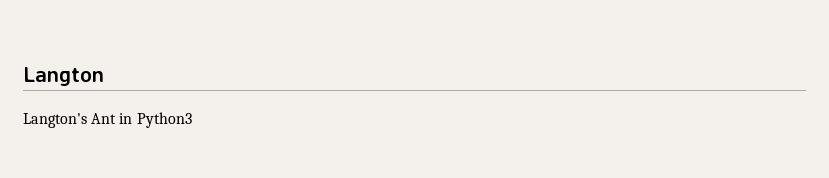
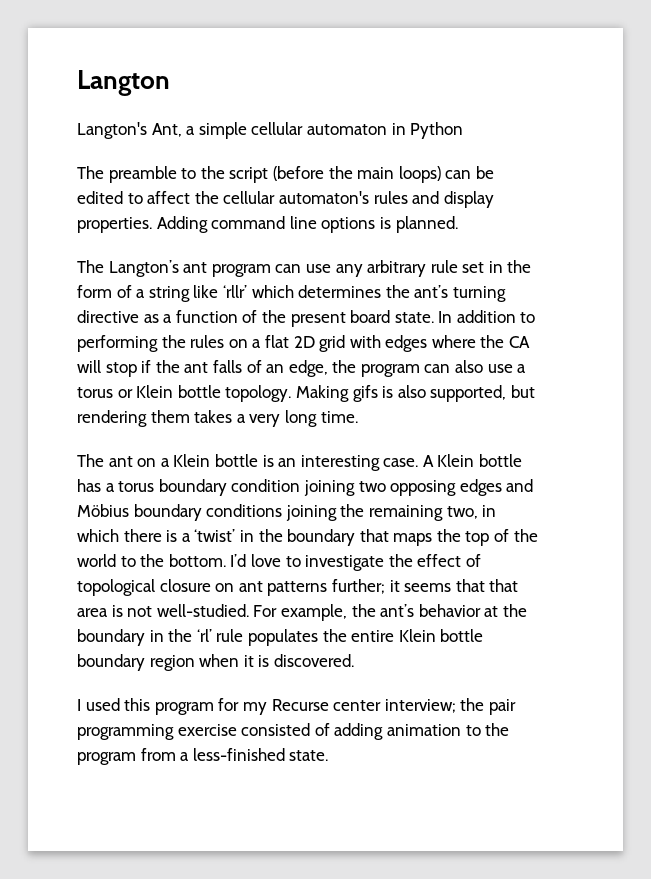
- Langton's Ant in Python3
+ Langton's Ant, a simple cellular automaton in Python
+ The preamble to the script (before the main loops) can be edited to affect the cellular automaton's rules and display properties. Adding command line options is planned.
+ The Langton’s ant program can use any arbitrary rule set in the form of a string like ‘rllr’ which determines the ant’s turning directive as a function of the present board state. In addition to performing the rules on a flat 2D grid with edges where the CA will stop if the ant falls of an edge, the program can also use a torus or Klein bottle topology. Making gifs is also supported, but rendering them takes a very long time.
+ The ant on a Klein bottle is an interesting case. A Klein bottle has a torus boundary condition joining two opposing edges and Möbius boundary conditions joining the remaining two, in which there is a ‘twist’ in the boundary that maps the top of the world to the bottom. I’d love to investigate the effect of topological closure on ant patterns further; it seems that that area is not well-studied. For example, the ant’s behavior at the boundary in the ‘rl’ rule populates the entire Klein bottle boundary region when it is discovered.
+ I used this program for my Recurse center interview; the pair programming exercise consisted of adding animation to the program from a less-finished state.

